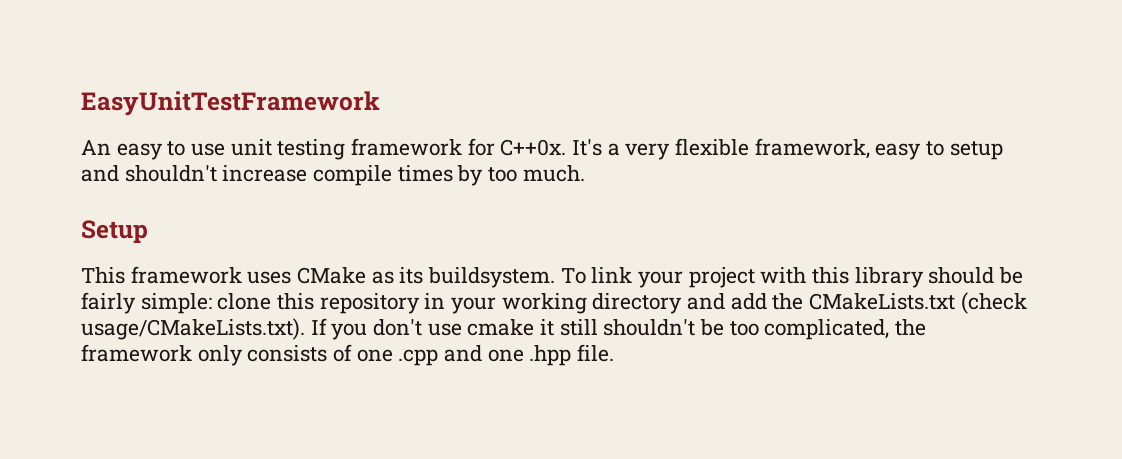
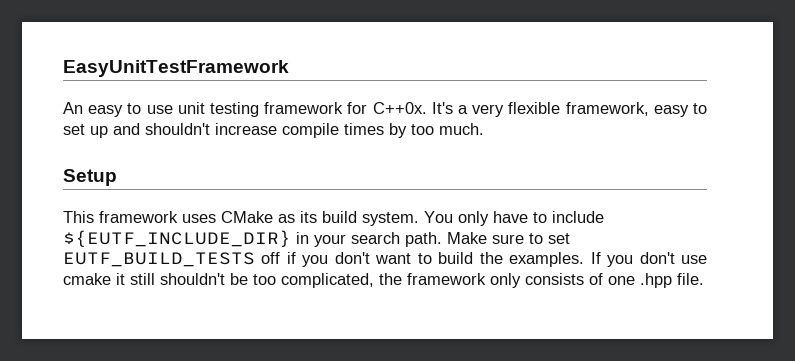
- It's a very flexible framework, easy to setup and shouldn't increase compile times by too much.
+ It's a very flexible framework, easy to set up and shouldn't increase compile times by too much.
- This framework uses CMake as its buildsystem. To link your project with this library should be fairly simple: clone this repository in your working directory and add the CMakeLists.txt (check usage/CMakeLists.txt). If you don't use cmake it still shouldn't be too complicated, the framework only consists of one .cpp and one .hpp file.
+ This framework uses CMake as its build system. You only have to include ${EUTF_INCLUDE_DIR} in your search path. Make sure to set EUTF_BUILD_TESTS off if you don't want to build the examples. If you don't use cmake it still shouldn't be too complicated, the framework only consists of one .hpp file.

